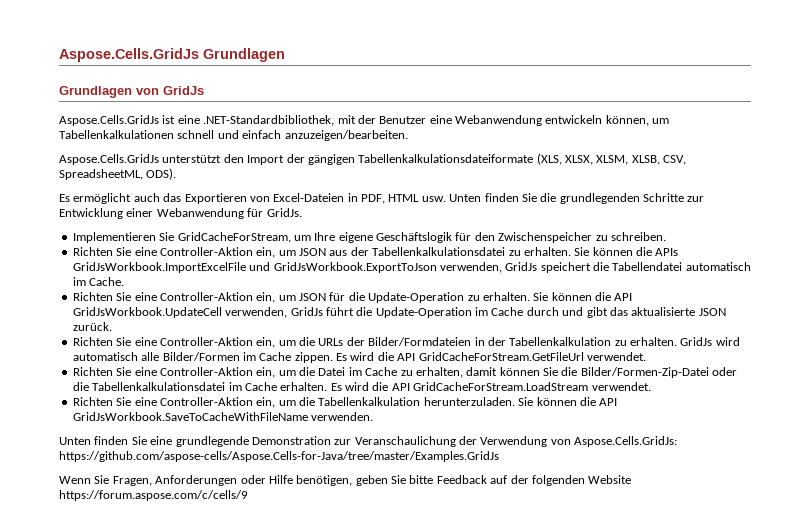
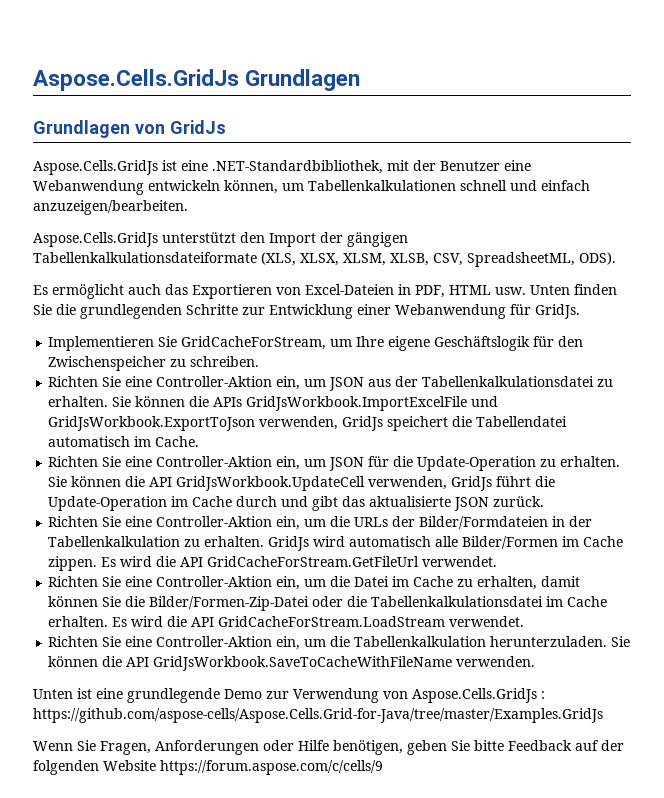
- Unten finden Sie eine grundlegende Demonstration zur Veranschaulichung der Verwendung von Aspose.Cells.GridJs: https://github.com/aspose-cells/Aspose.Cells-for-Java/tree/master/Examples.GridJs
+ Unten ist eine grundlegende Demo zur Verwendung von Aspose.Cells.GridJs : https://github.com/aspose-cells/Aspose.Cells.Grid-for-Java/tree/master/Examples.GridJs

